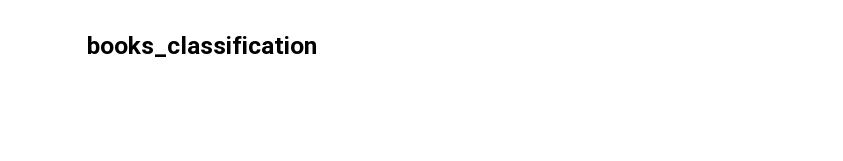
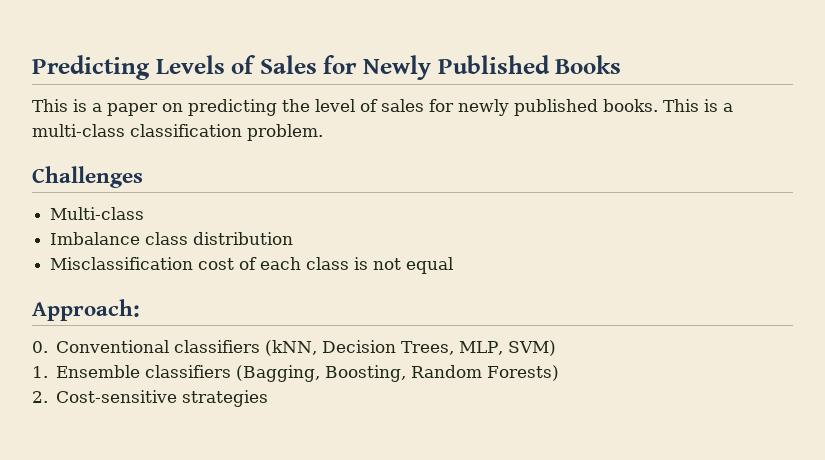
- books_classification
+ Predicting Levels of Sales for Newly Published Books
+ This is a paper on predicting the level of sales for newly published books. This is a multi-class classification problem.
+ Challenges
+ Multi-class
+ Imbalance class distribution
+ Misclassification cost of each class is not equal
+ Approach:
+ 0. Conventional classifiers (kNN, Decision Trees, MLP, SVM)
+ 1. Ensemble classifiers (Bagging, Boosting, Random Forests)
+ 2. Cost-sensitive strategies

